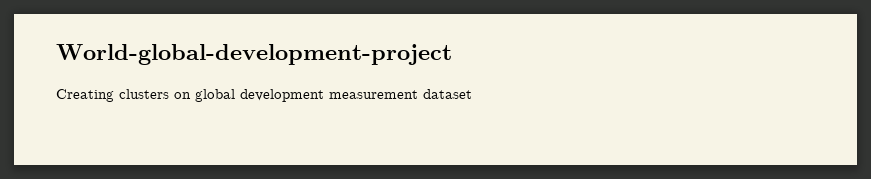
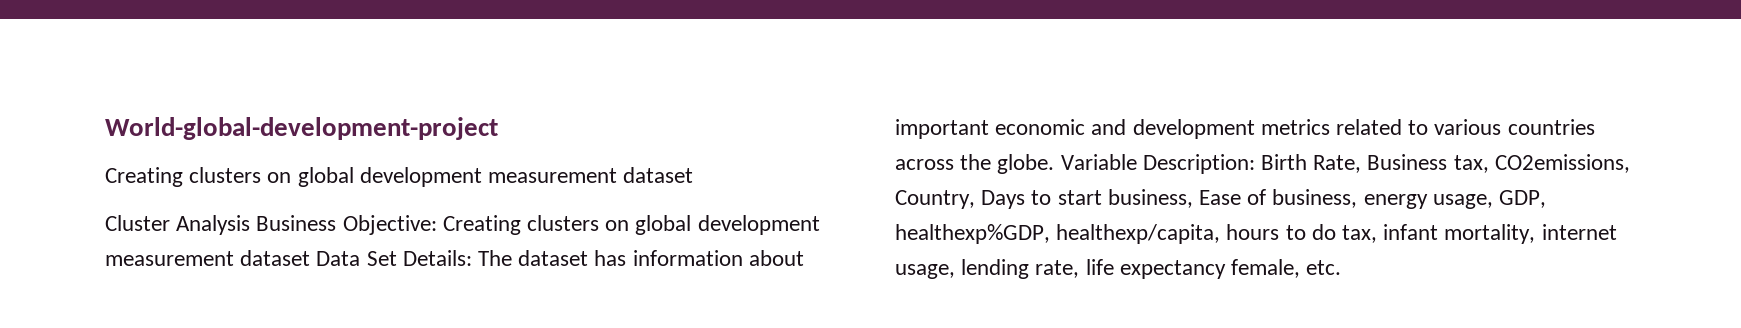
+ Cluster Analysis Business Objective: Creating clusters on global development measurement dataset Data Set Details: The dataset has information about important economic and development metrics related to various countries across the globe. Variable Description: Birth Rate, Business tax, CO2emissions, Country, Days to start business, Ease of business, energy usage, GDP, healthexp%GDP, healthexp/capita, hours to do tax, infant mortality, internet usage, lending rate, life expectancy female, etc.

